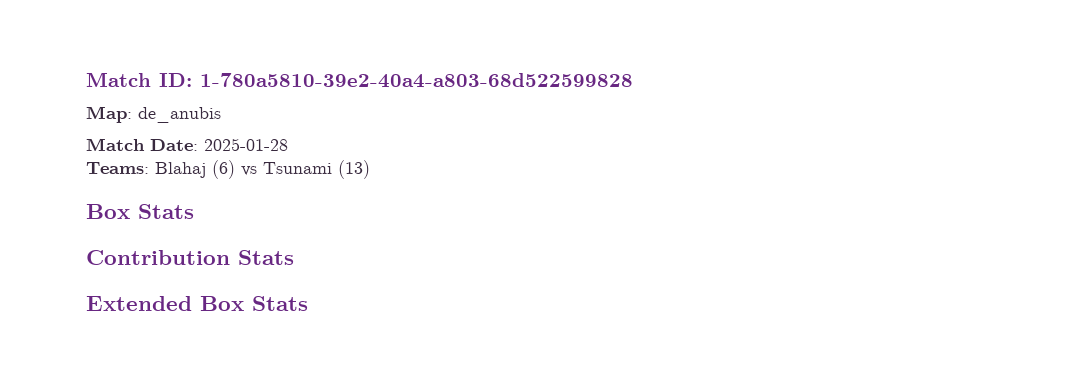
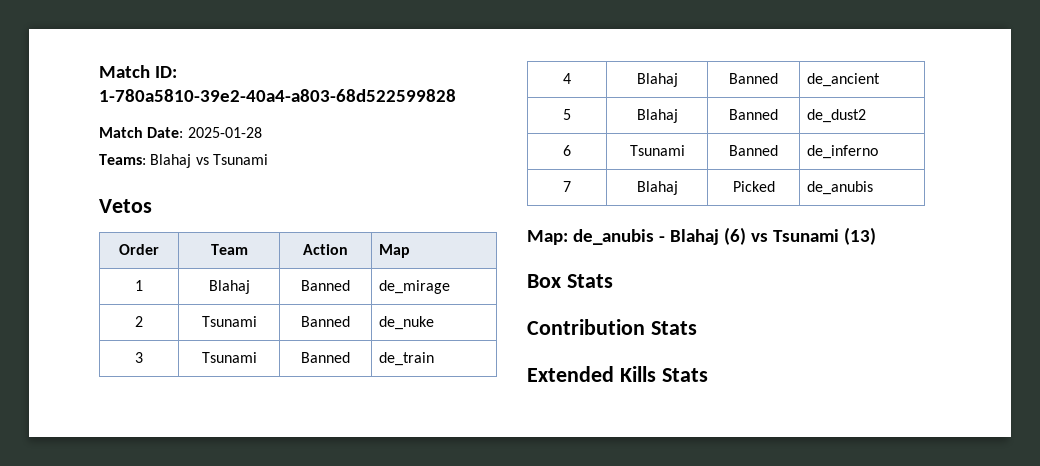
- Map: de_anubis
- Teams: Blahaj (6) vs Tsunami (13)
+ Teams: Blahaj vs Tsunami
+ Vetos
+ Order | Team | Action | Map
+ 1 | Blahaj | Banned | de_mirage
+ 2 | Tsunami | Banned | de_nuke
+ 3 | Tsunami | Banned | de_train
+ 4 | Blahaj | Banned | de_ancient
+ 5 | Blahaj | Banned | de_dust2
+ 6 | Tsunami | Banned | de_inferno
+ 7 | Blahaj | Picked | de_anubis
+ Map: de_anubis - Blahaj (6) vs Tsunami (13)
- Extended Box Stats
+ Extended Kills Stats

